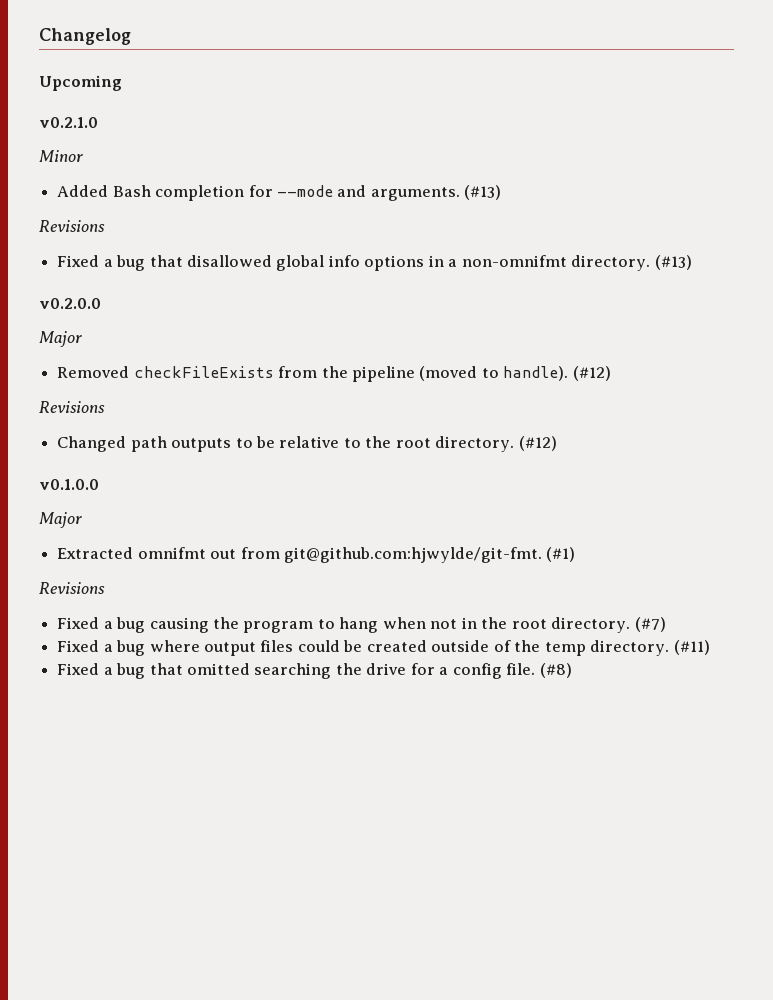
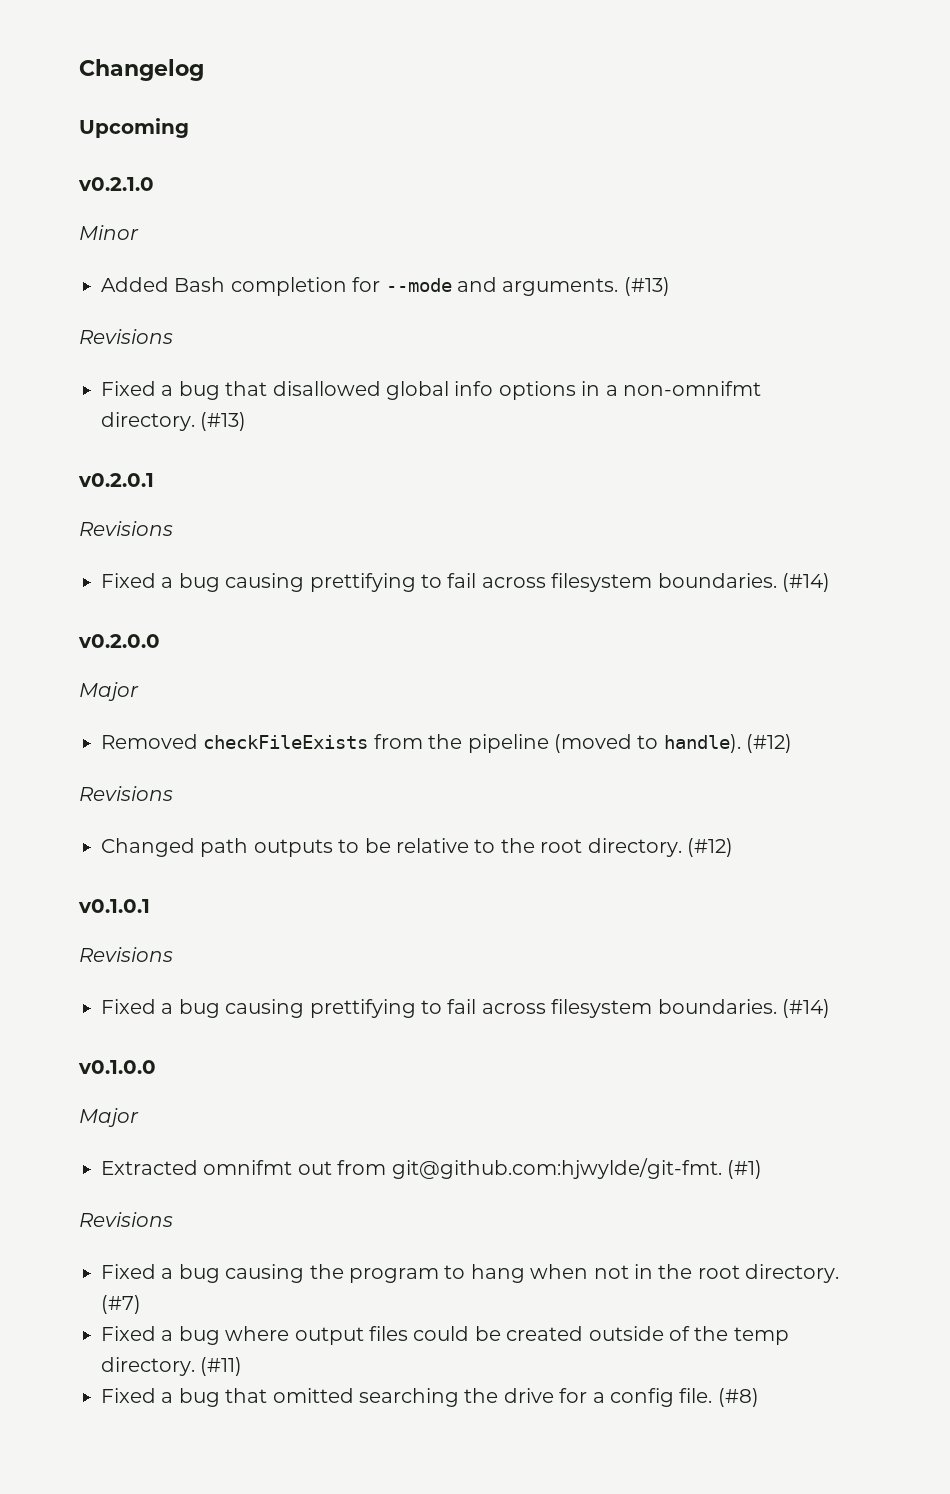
+ v0.2.0.1
+ Revisions
+ Fixed a bug causing prettifying to fail across filesystem boundaries. (#14)
+ v0.1.0.1
+ Revisions
+ Fixed a bug causing prettifying to fail across filesystem boundaries. (#14)

